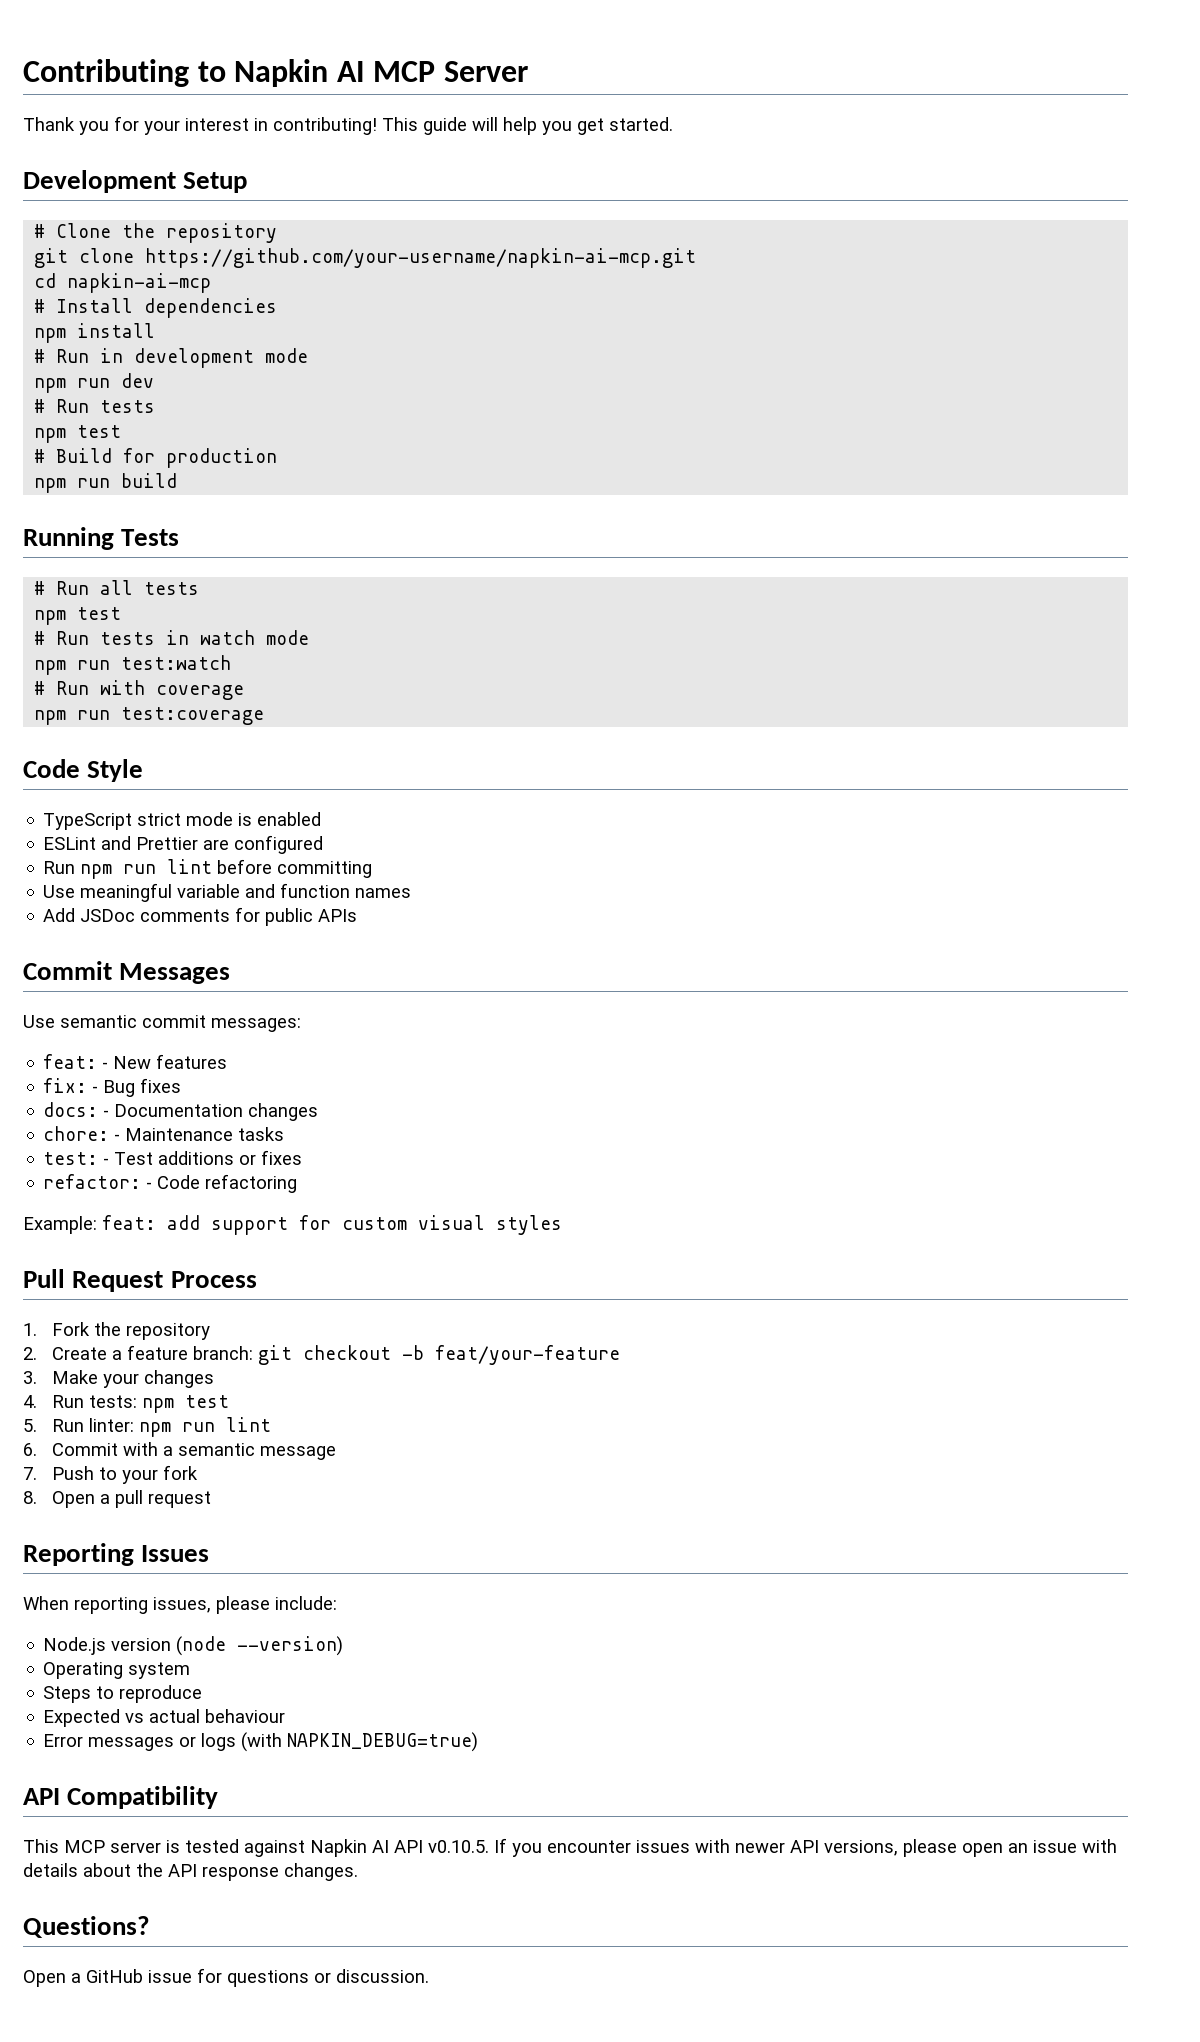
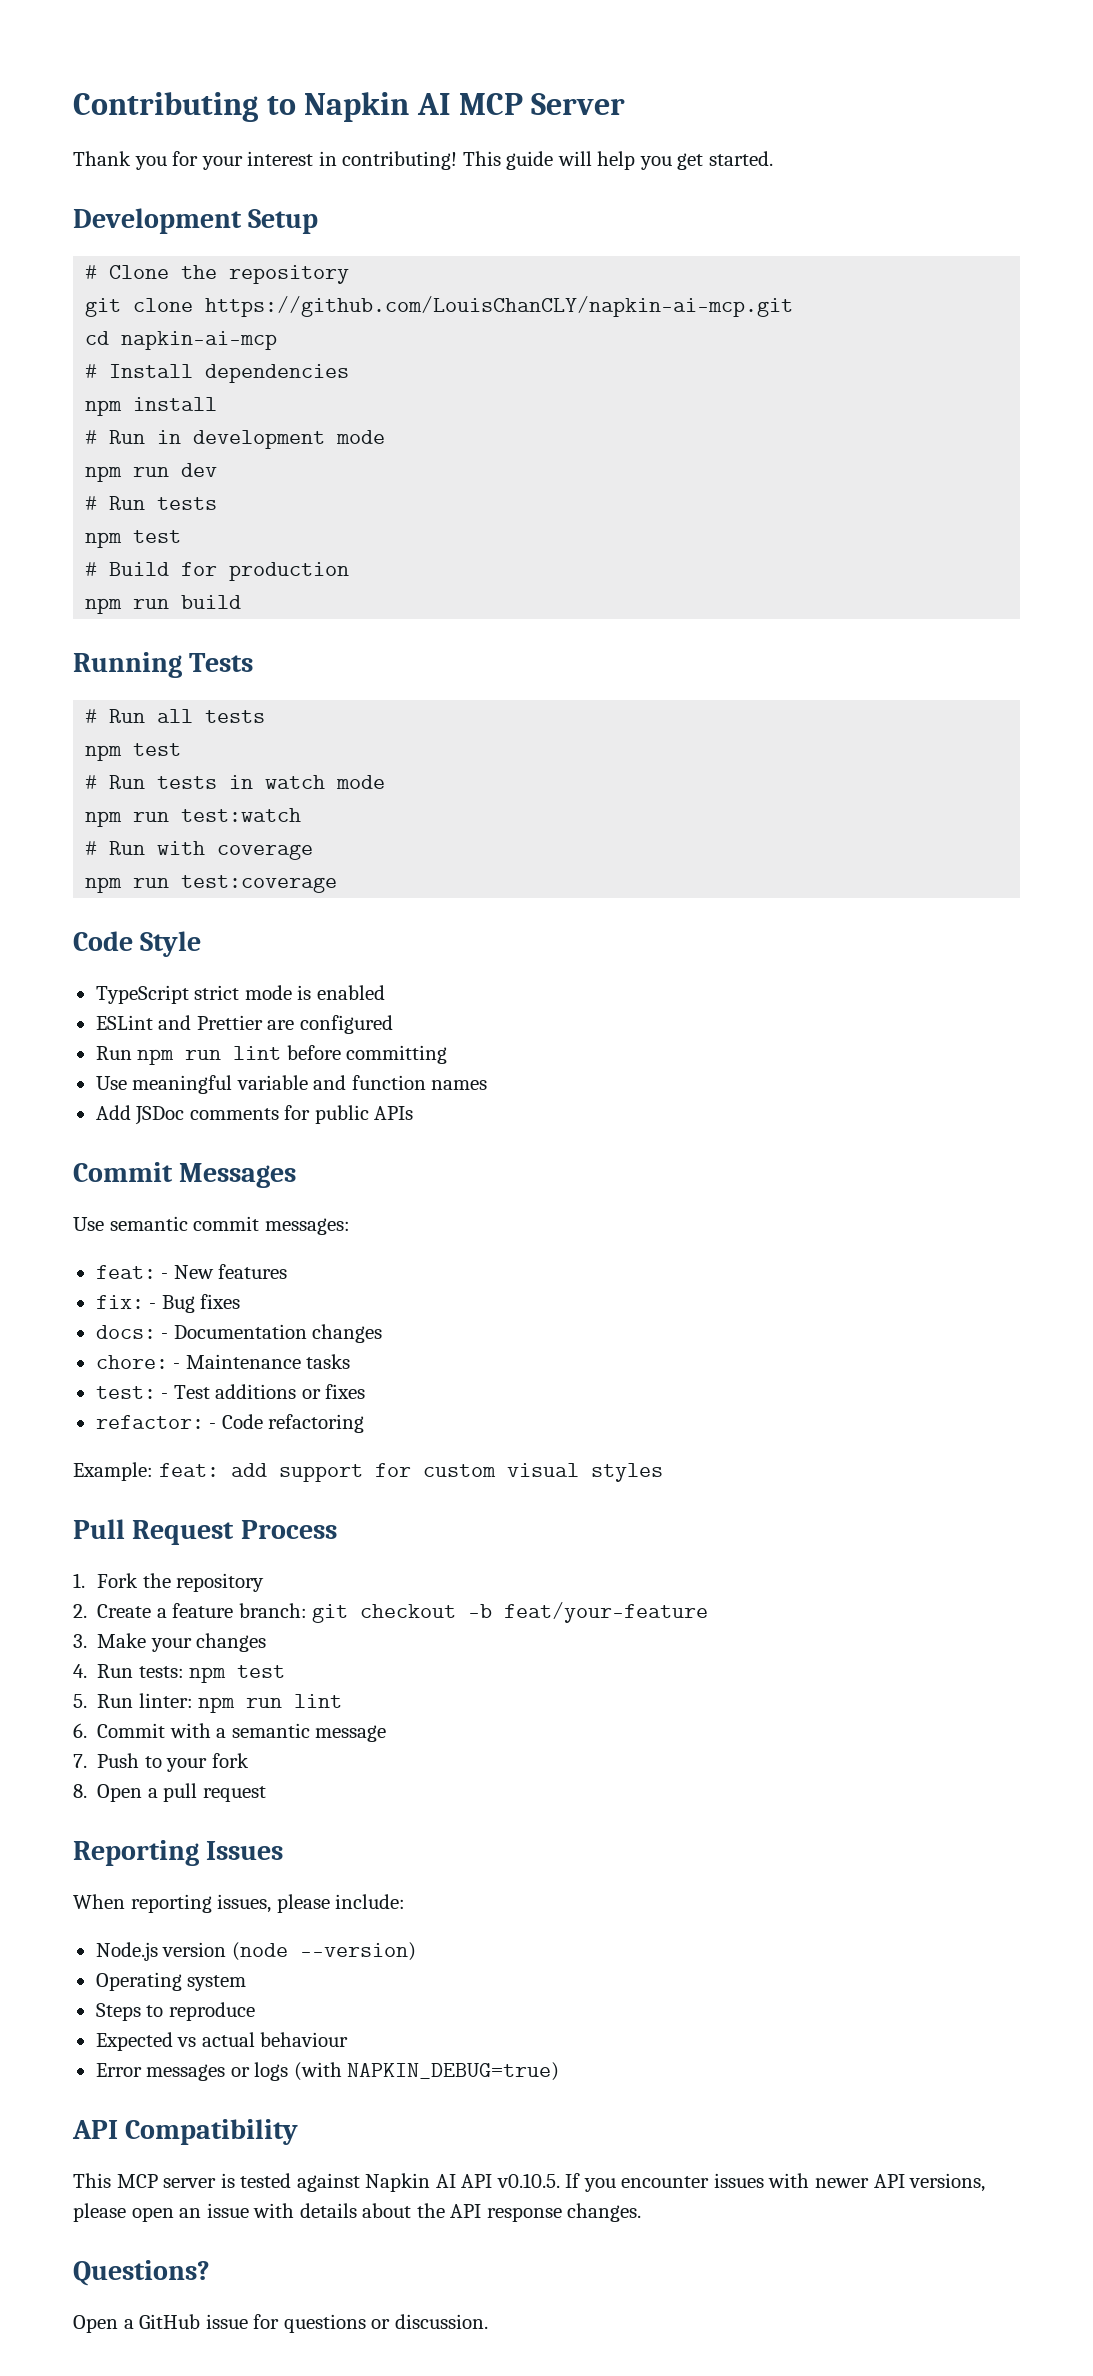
- git clone https://github.com/your-username/napkin-ai-mcp.git
+ git clone https://github.com/LouisChanCLY/napkin-ai-mcp.git

